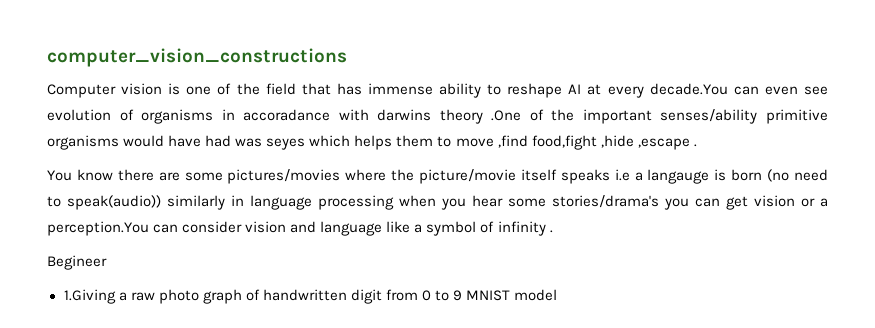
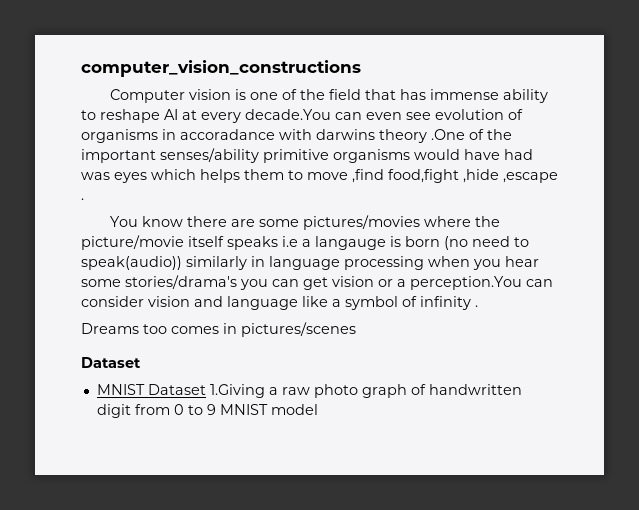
- Computer vision is one of the field that has immense ability to reshape AI at every decade.You can even see evolution of organisms in accoradance with darwins theory .One of the important senses/ability primitive organisms would have had was seyes which helps them to move ,find food,fight ,hide ,escape .
+ Computer vision is one of the field that has immense ability to reshape AI at every decade.You can even see evolution of organisms in accoradance with darwins theory .One of the important senses/ability primitive organisms would have had was eyes which helps them to move ,find food,fight ,hide ,escape .
- Begineer
- 1.Giving a raw photo graph of handwritten digit from 0 to 9 MNIST model
+ Dreams too comes in pictures/scenes
+ Dataset
+ MNIST Dataset 1.Giving a raw photo graph of handwritten digit from 0 to 9 MNIST model

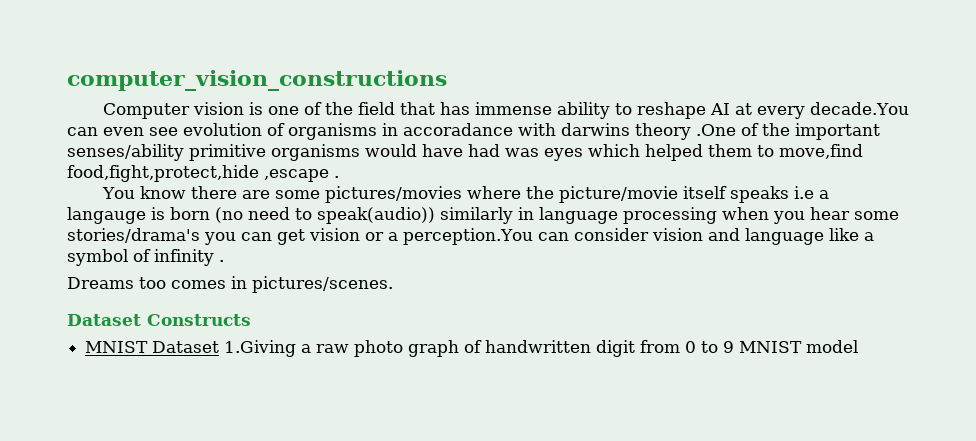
- Computer vision is one of the field that has immense ability to reshape AI at every decade.You can even see evolution of organisms in accoradance with darwins theory .One of the important senses/ability primitive organisms would have had was eyes which helps them to move ,find food,fight ,hide ,escape .
+ Computer vision is one of the field that has immense ability to reshape AI at every decade.You can even see evolution of organisms in accoradance with darwins theory .One of the important senses/ability primitive organisms would have had was eyes which helped them to move,find food,fight,protect,hide ,escape .
- Dreams too comes in pictures/scenes
- Dataset
+ Dreams too comes in pictures/scenes.
+ Dataset Constructs

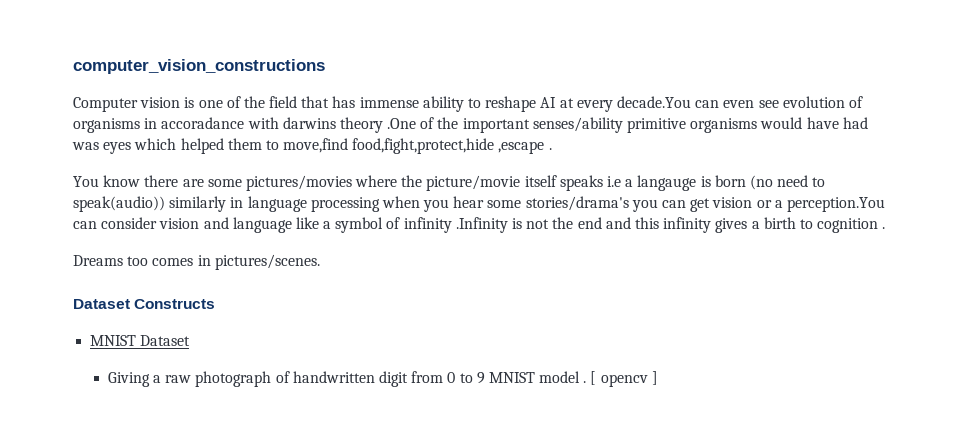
- You know there are some pictures/movies where the picture/movie itself speaks i.e a langauge is born (no need to speak(audio)) similarly in language processing when you hear some stories/drama's you can get vision or a perception.You can consider vision and language like a symbol of infinity .
+ You know there are some pictures/movies where the picture/movie itself speaks i.e a langauge is born (no need to speak(audio)) similarly in language processing when you hear some stories/drama's you can get vision or a perception.You can consider vision and language like a symbol of infinity .Infinity is not the end and this infinity gives a birth to cognition .
- MNIST Dataset 1.Giving a raw photo graph of handwritten digit from 0 to 9 MNIST model
+ MNIST Dataset
+ Giving a raw photograph of handwritten digit from 0 to 9 MNIST model . [ opencv ]

